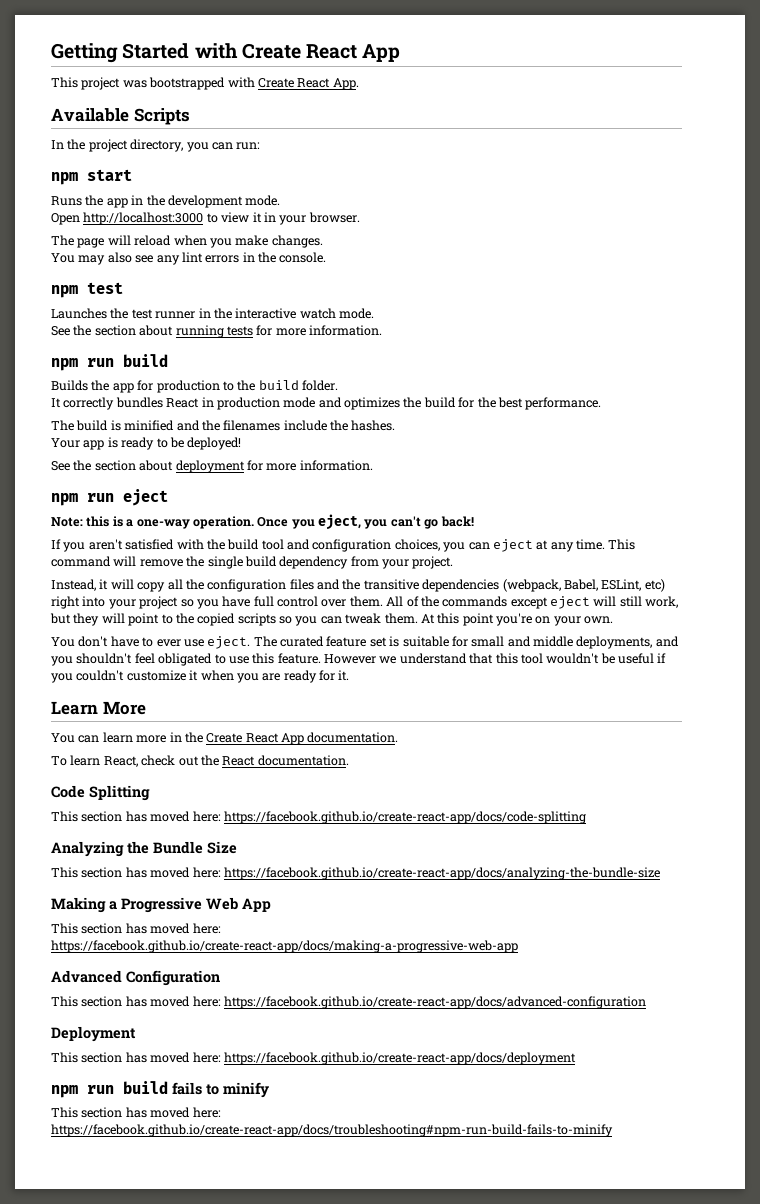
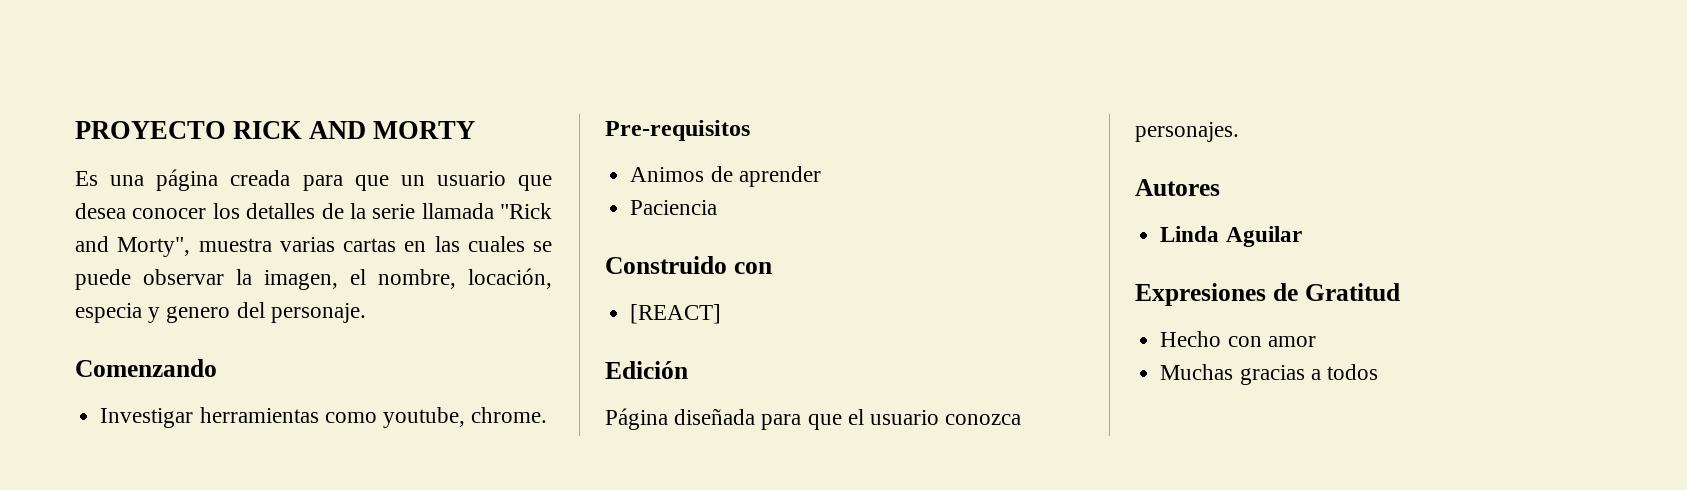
- Getting Started with Create React App
- This project was bootstrapped with Create React App.
- Available Scripts
- In the project directory, you can run:
- npm start
- Runs the app in the development mode.
- Open http://localhost:3000 to view it in your browser.
- The page will reload when you make changes.
- You may also see any lint errors in the console.
- npm test
- Launches the test runner in the interactive watch mode.
- See the section about running tests for more information.
- npm run build
- Builds the app for production to the build folder.
- It correctly bundles React in production mode and optimizes the build for the best performance.
- The build is minified and the filenames include the hashes.
- Your app is ready to be deployed!
- See the section about deployment for more information.
- npm run eject
- Note: this is a one-way operation. Once you eject, you can't go back!
- If you aren't satisfied with the build tool and configuration choices, you can eject at any time. This command will remove the single build dependency from your project.
- Instead, it will copy all the configuration files and the transitive dependencies (webpack, Babel, ESLint, etc) right into your project so you have full control over them. All of the commands except eject will still work, but they will point to the copied scripts so you can tweak them. At this point you're on your own.
- You don't have to ever use eject. The curated feature set is suitable for small and middle deployments, and you shouldn't feel obligated to use this feature. However we understand that this tool wouldn't be useful if you couldn't customize it when you are ready for it.
- Learn More
- You can learn more in the Create React App documentation.
- To learn React, check out the React documentation.
- Code Splitting
- This section has moved here: https://facebook.github.io/create-react-app/docs/code-splitting
- Analyzing the Bundle Size
- This section has moved here: https://facebook.github.io/create-react-app/docs/analyzing-the-bundle-size
- Making a Progressive Web App
- This section has moved here: https://facebook.github.io/create-react-app/docs/making-a-progressive-web-app
- Advanced Configuration
- This section has moved here: https://facebook.github.io/create-react-app/docs/advanced-configuration
- Deployment
- This section has moved here: https://facebook.github.io/create-react-app/docs/deployment
- npm run build fails to minify
- This section has moved here: https://facebook.github.io/create-react-app/docs/troubleshooting#npm-run-build-fails-to-minify
+ PROYECTO RICK AND MORTY
+ Es una página creada para que un usuario que desea conocer los detalles de la serie llamada "Rick and Morty", muestra varias cartas en las cuales se puede observar la imagen, el nombre, locación, especia y genero del personaje.
+ Comenzando
+ Investigar herramientas como youtube, chrome.
+ Pre-requisitos
+ Animos de aprender
+ Paciencia
+ Construido con
+ [REACT]
+ Edición
+ Página diseñada para que el usuario conozca personajes.
+ Autores
+ Linda Aguilar
+ Expresiones de Gratitud
+ Hecho con amor
+ Muchas gracias a todos

